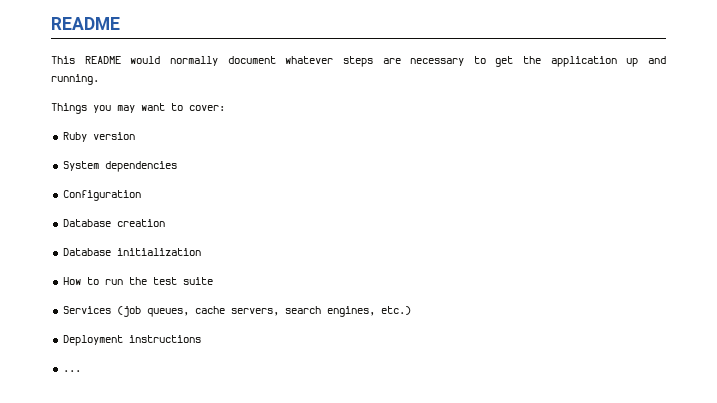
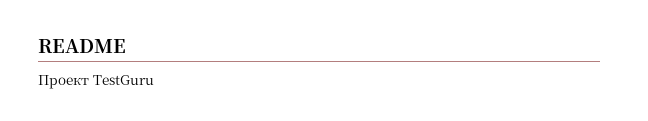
- This README would normally document whatever steps are necessary to get the application up and running.
- Things you may want to cover:
- Ruby version
- System dependencies
- Configuration
- Database creation
- Database initialization
- How to run the test suite
- Services (job queues, cache servers, search engines, etc.)
- Deployment instructions
- ...
+ Проект TestGuru

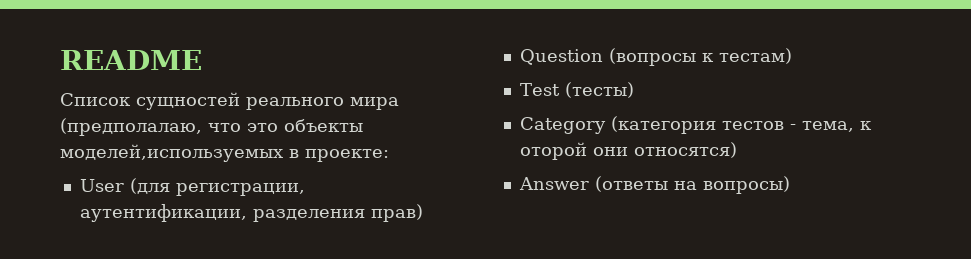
- Проект TestGuru
+ Список сущностей реального мира (предполалаю, что это объекты моделей,используемых в проекте:
+ User (для регистрации, аутентификации, разделения прав)
+ Question (вопросы к тестам)
+ Test (тесты)
+ Category (категория тестов - тема, к оторой они относятся)
+ Answer (ответы на вопросы)

